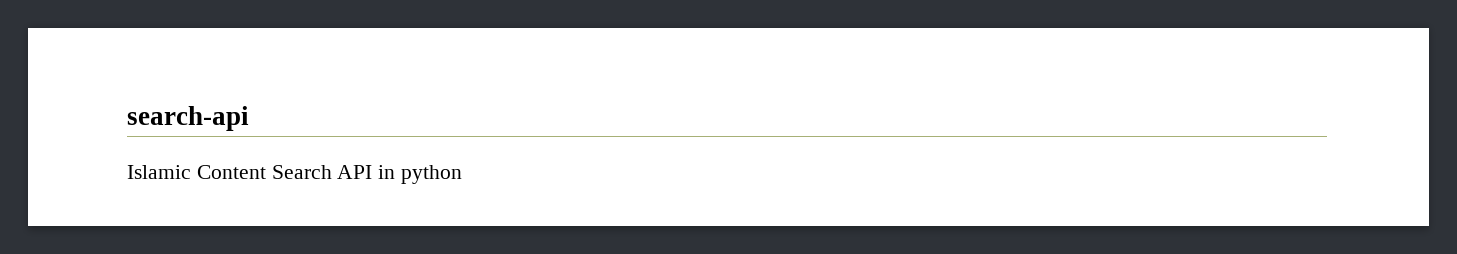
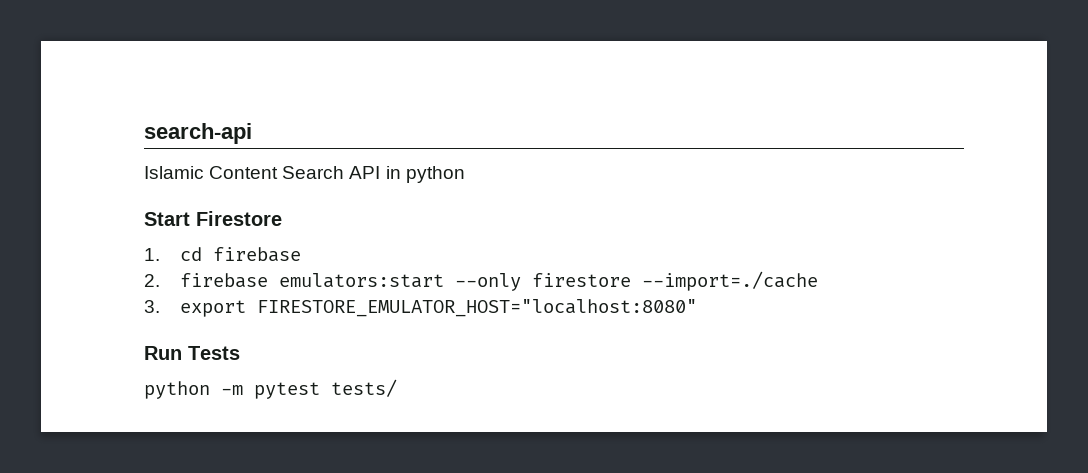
+ Start Firestore
+ 1. cd firebase
+ 2. firebase emulators:start --only firestore --import=./cache
+ 3. export FIRESTORE_EMULATOR_HOST="localhost:8080"
+ Run Tests
+ python -m pytest tests/

